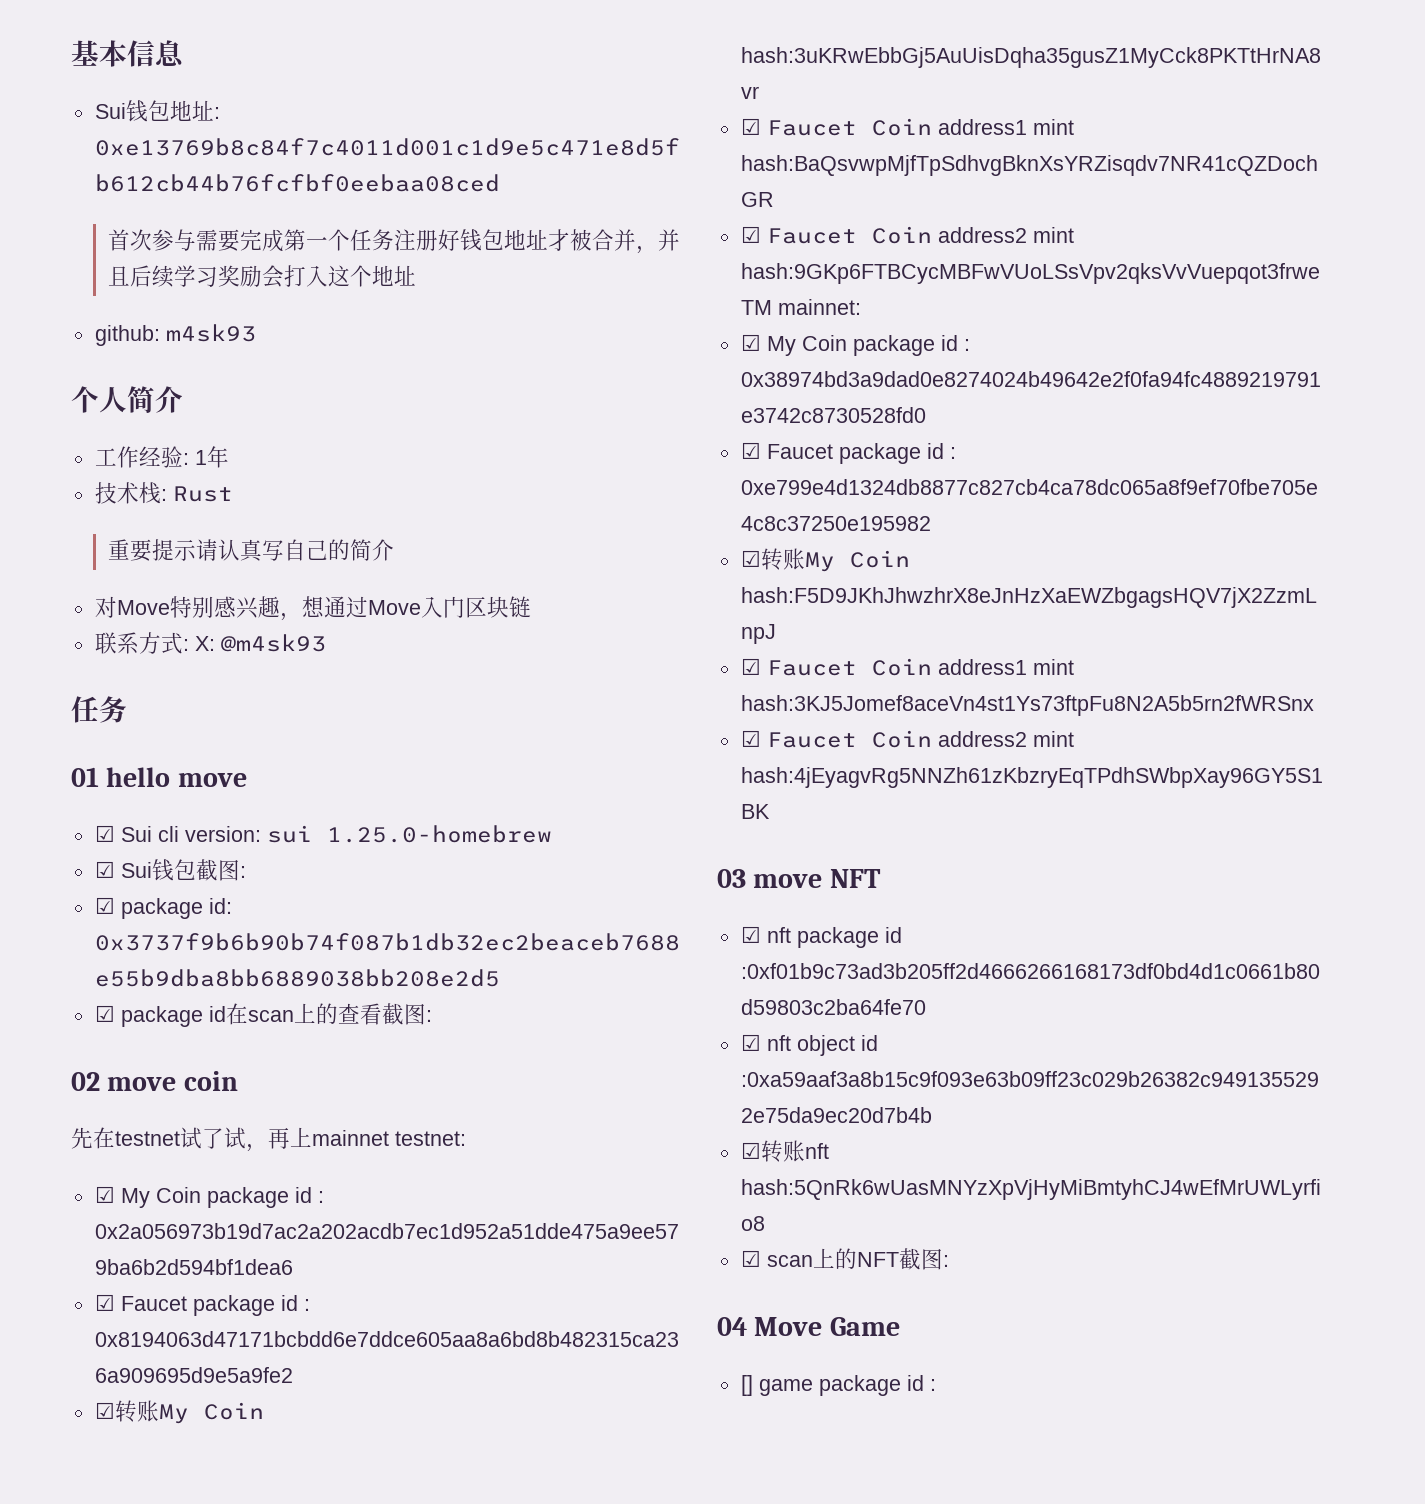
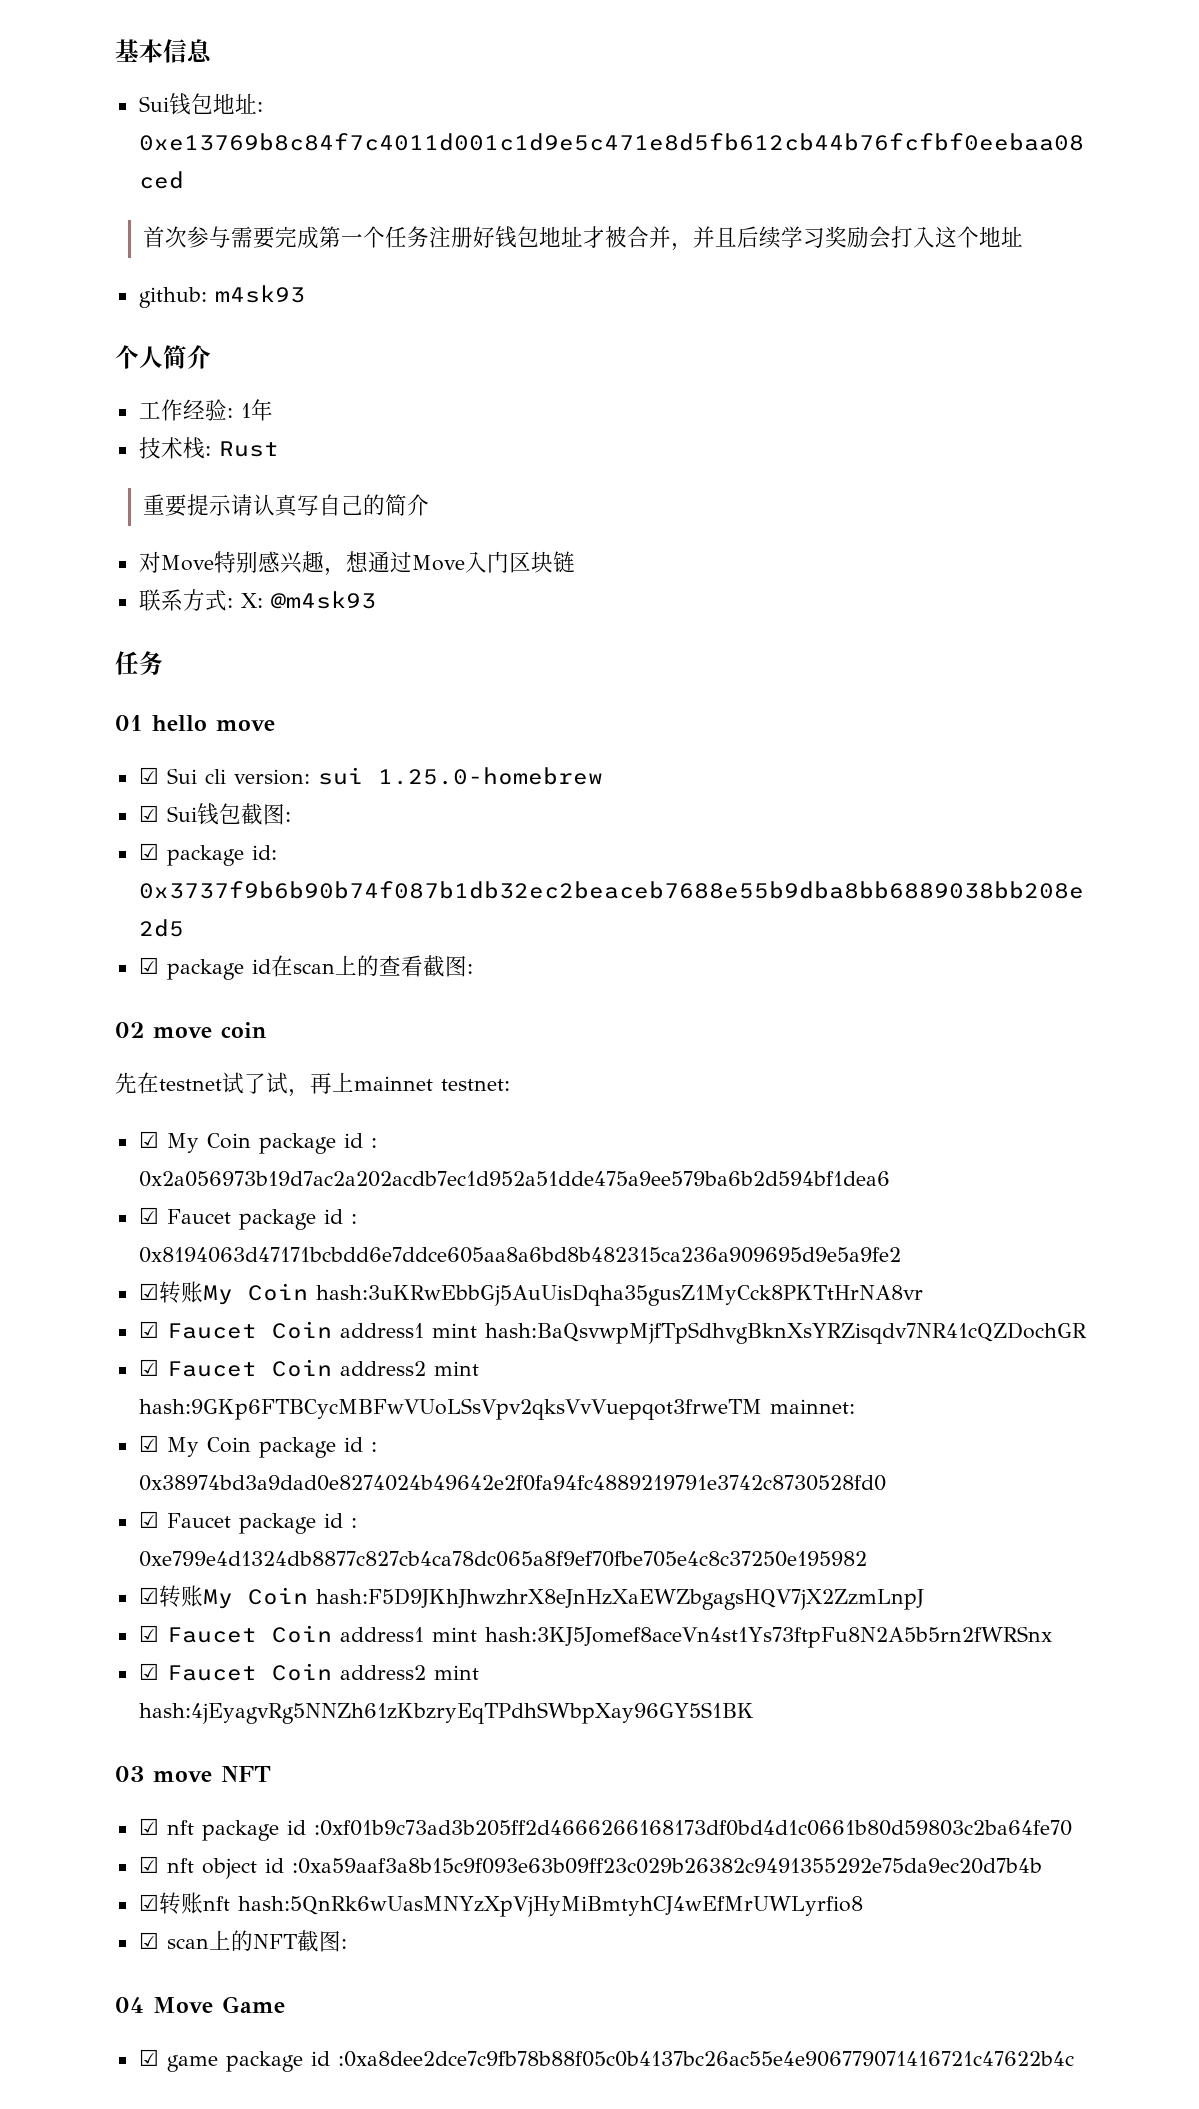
- [] game package id :
+ ☑ game package id :0xa8dee2dce7c9fb78b88f05c0b4137bc26ac55e4e906779071416721c47622b4c

